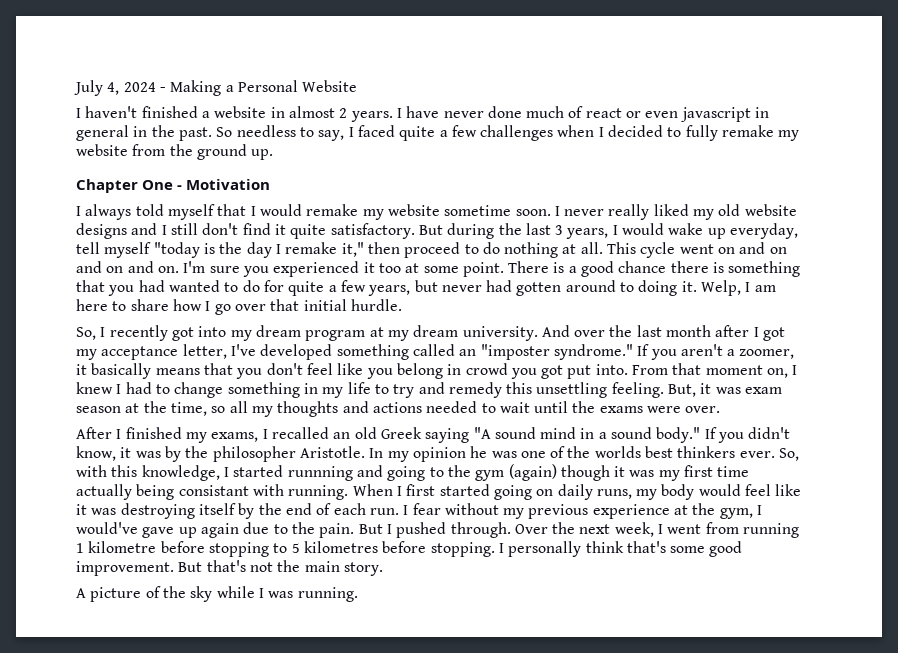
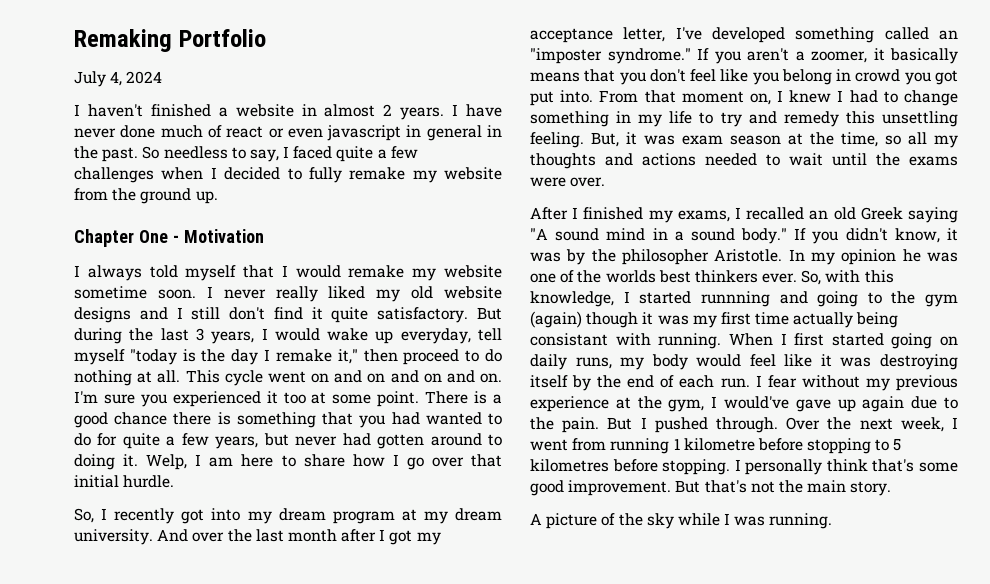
+ Remaking Portfolio
- July 4, 2024 - Making a Personal Website
+ July 4, 2024

